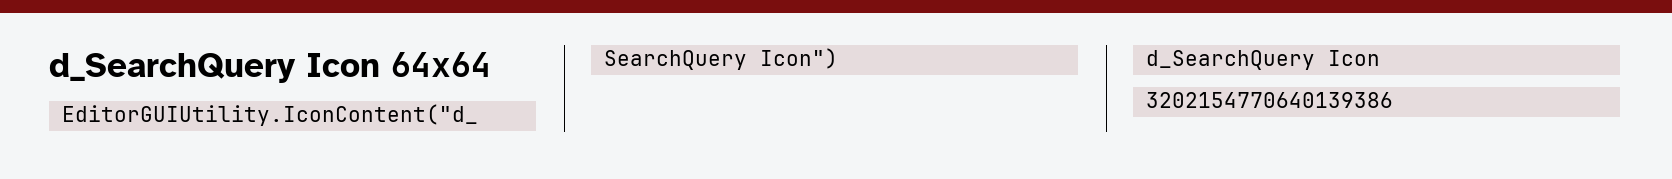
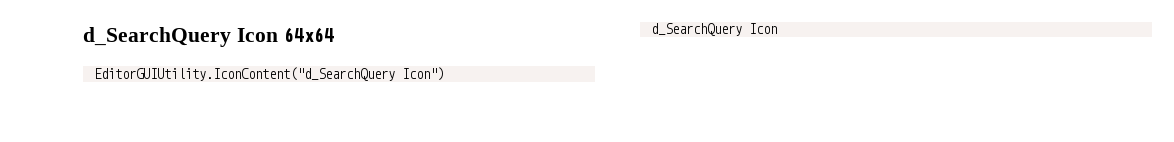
- 3202154770640139386

